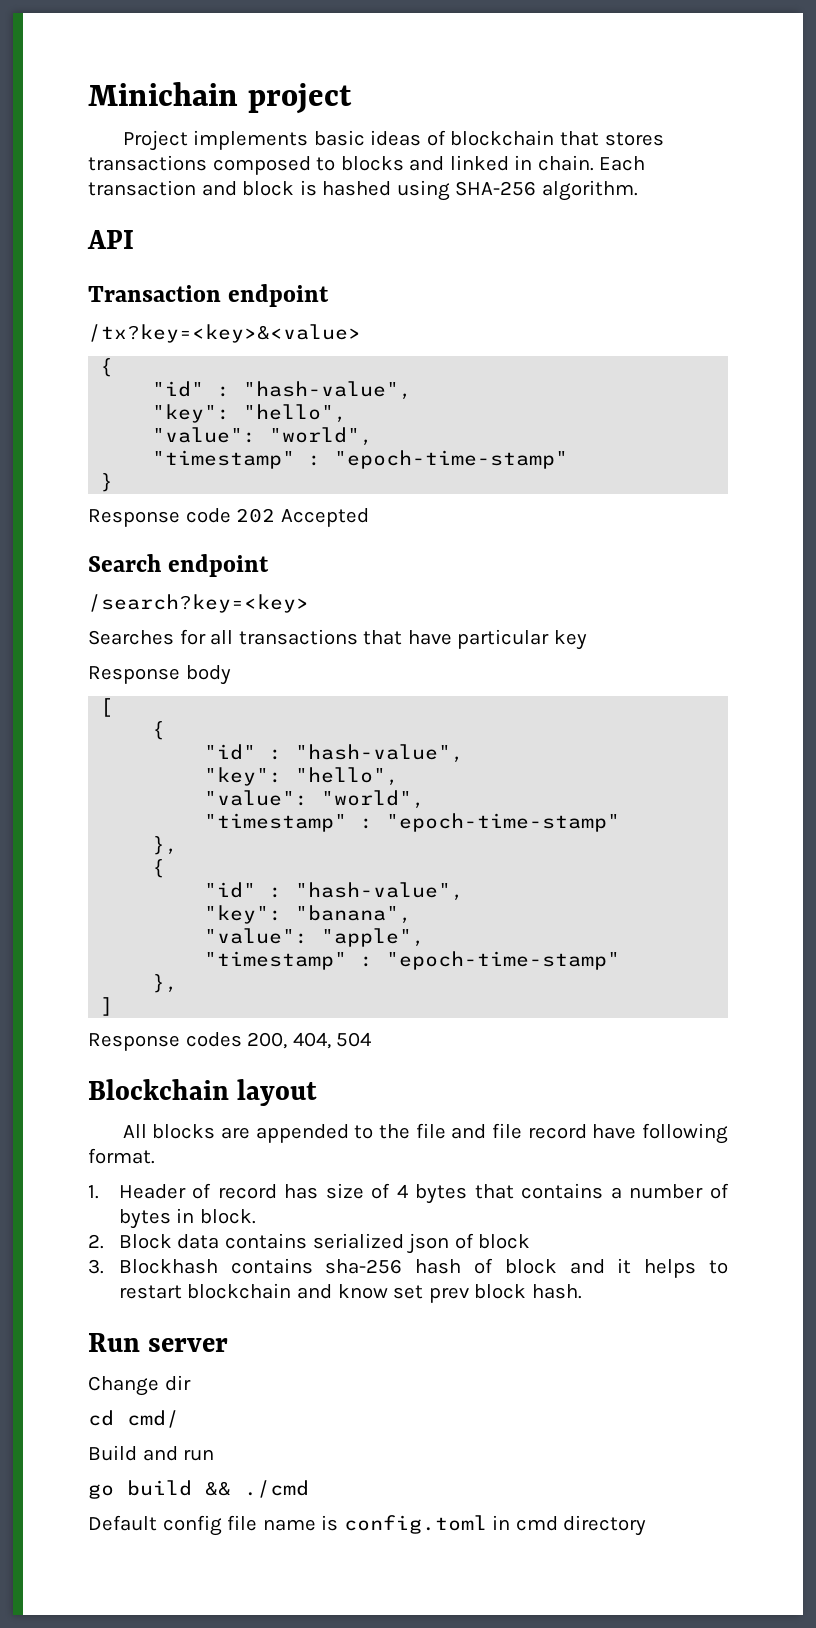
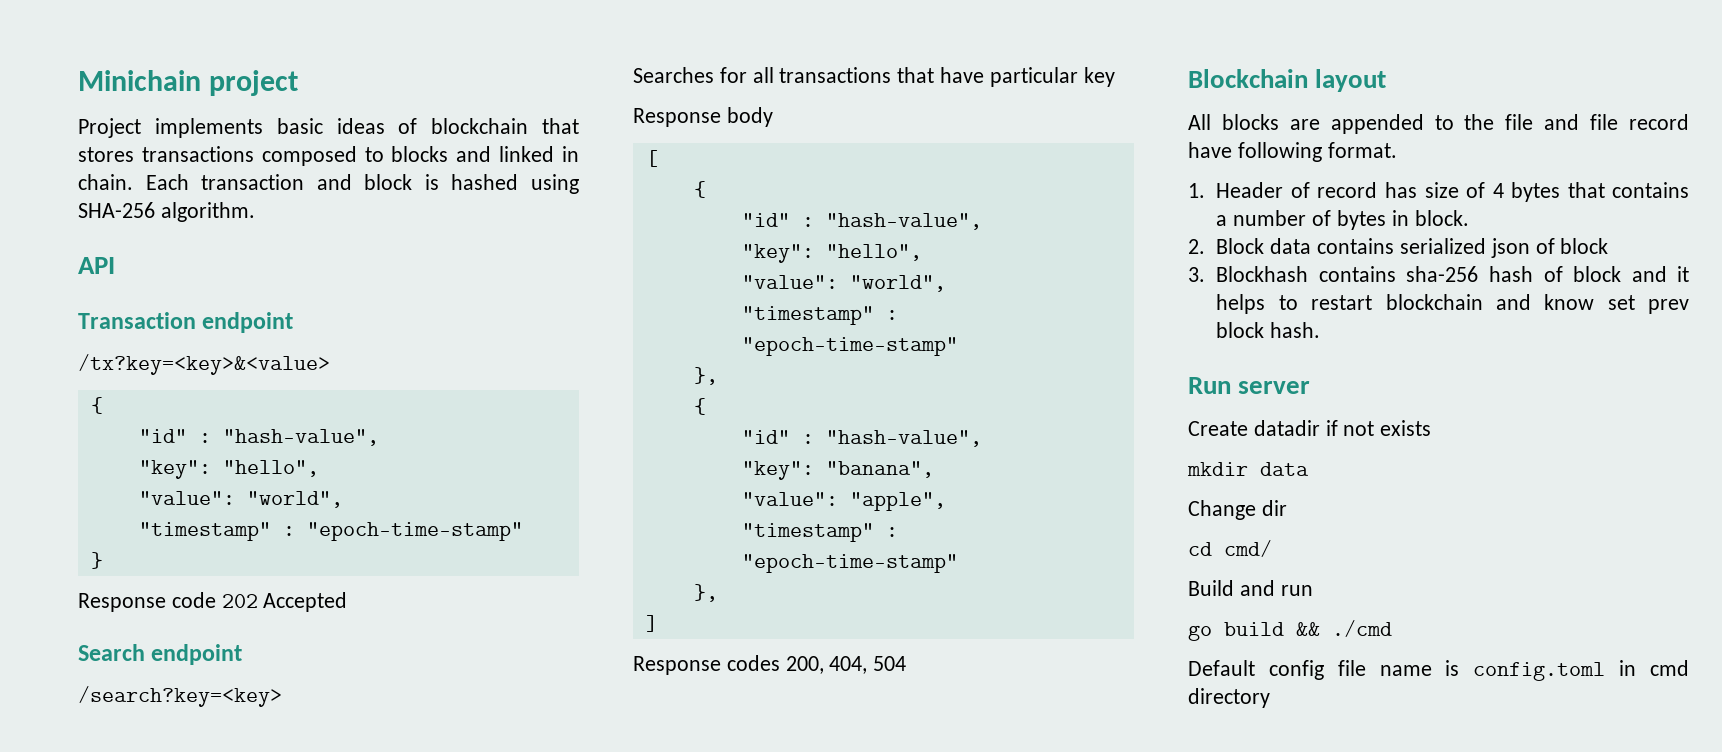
+ Create datadir if not exists
+ mkdir data

